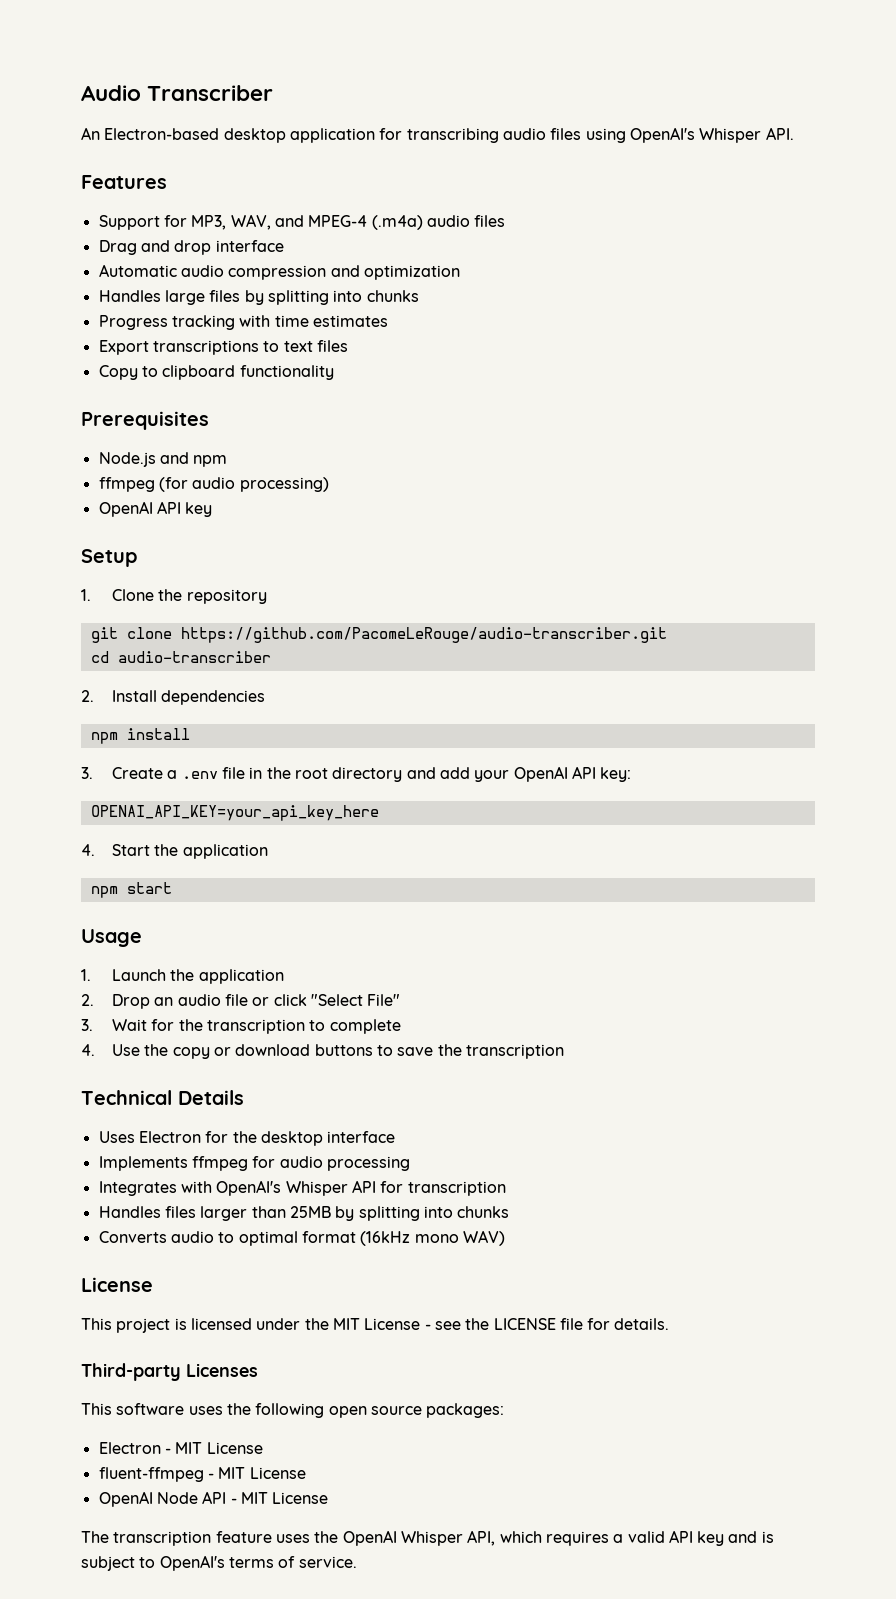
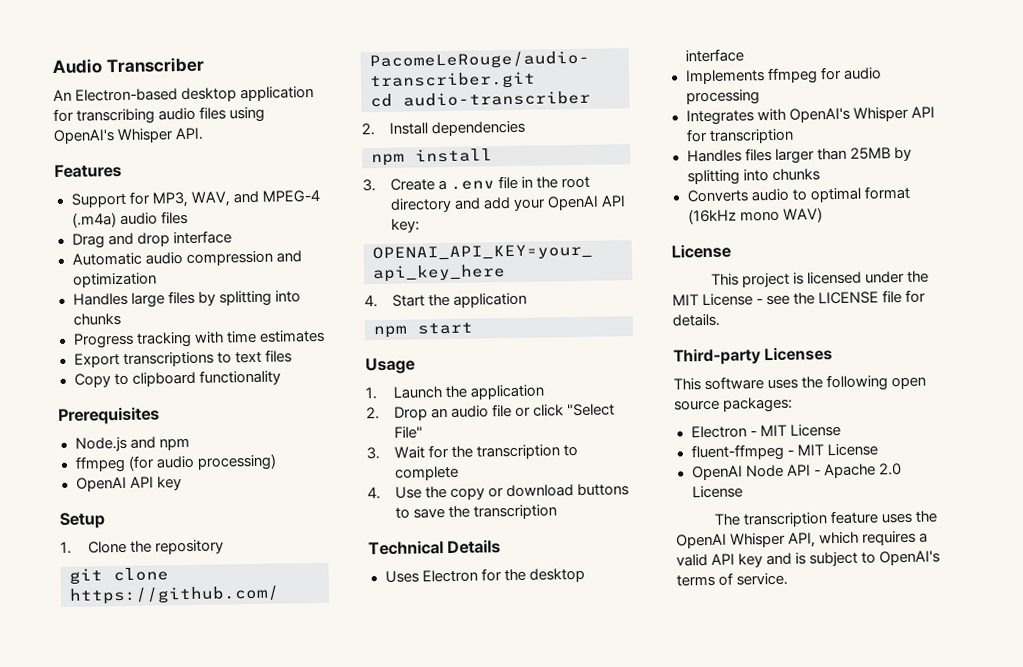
- OpenAI Node API - MIT License
+ OpenAI Node API - Apache 2.0 License

